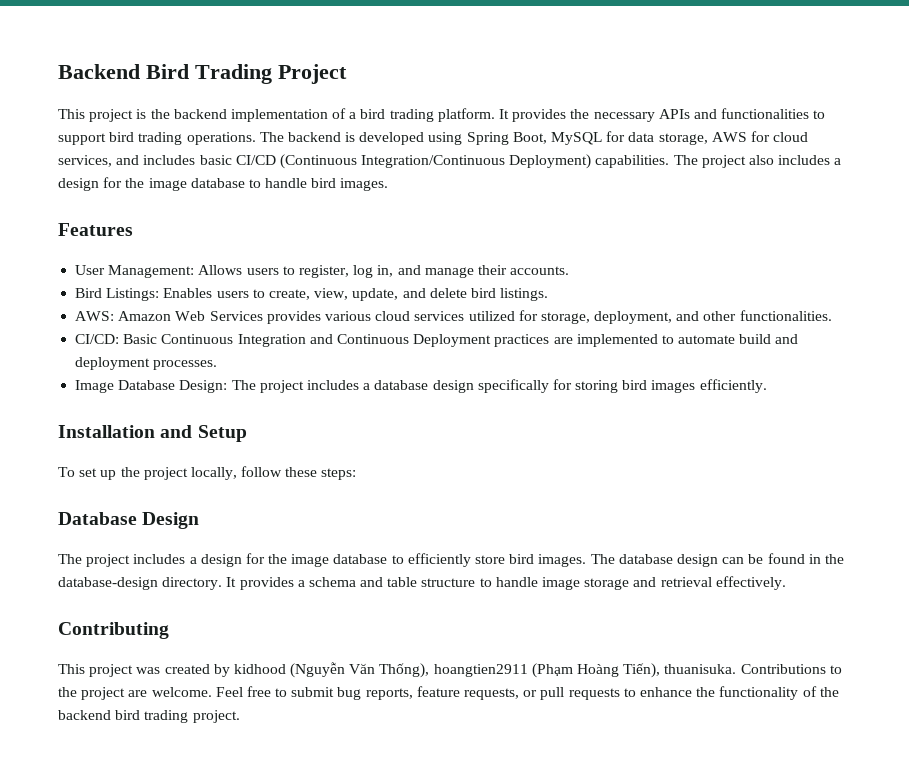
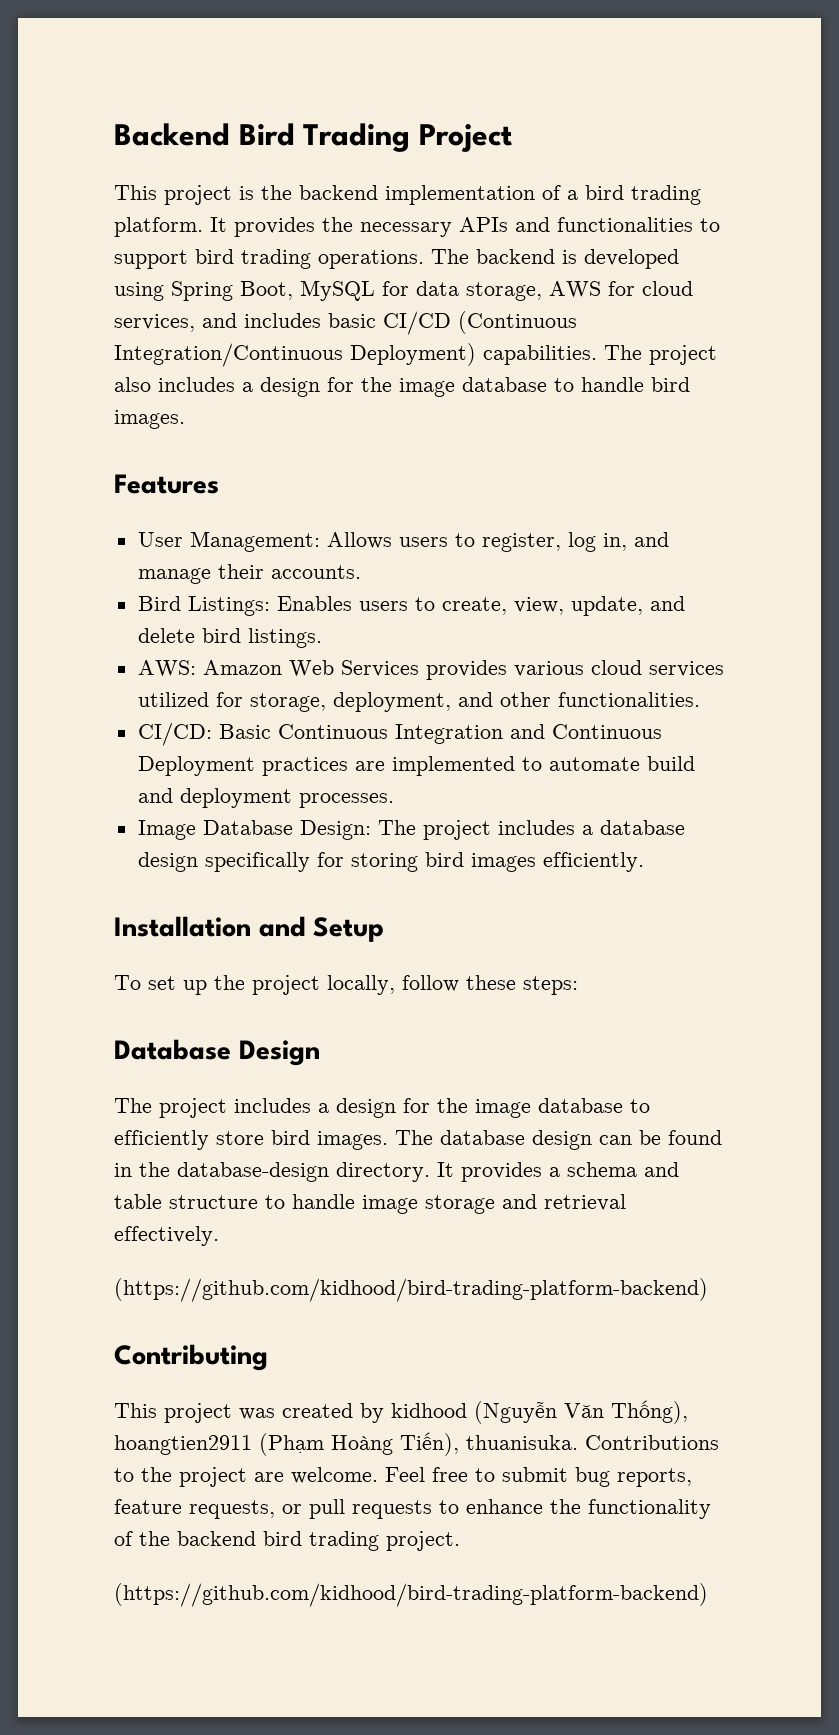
  It provides a schema and table structure to handle image storage and retrieval effectively.
+ (https://github.com/kidhood/bird-trading-platform-backend)
  Feel free to submit bug reports, feature requests, or pull requests to enhance the functionality of the backend bird trading project.
+ (https://github.com/kidhood/bird-trading-platform-backend)

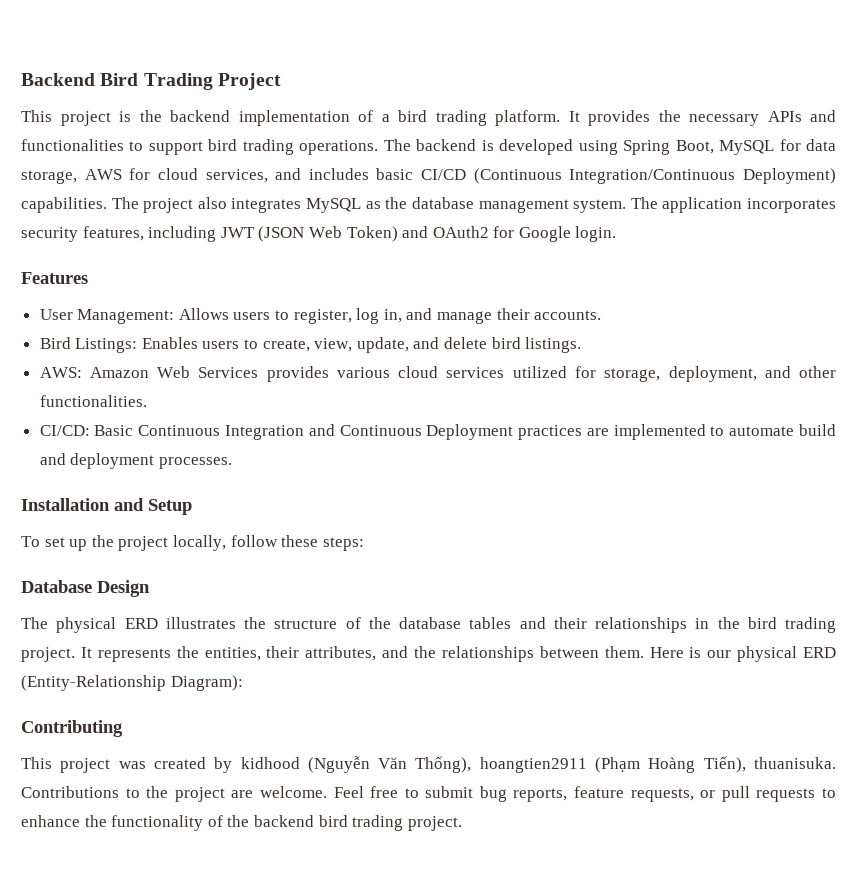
- The project also includes a design for the image database to handle bird images.
+ The project also integrates MySQL as the database management system. The application incorporates security features, including JWT (JSON Web Token) and OAuth2 for Google login.
- Image Database Design: The project includes a database design specifically for storing bird images efficiently.
- The project includes a design for the image database to efficiently store bird images. The database design can be found in the database-design directory. It provides a schema and table structure to handle image storage and retrieval effectively.
- (https://github.com/kidhood/bird-trading-platform-backend)
+ The physical ERD illustrates the structure of the database tables and their relationships in the bird trading project. It represents the entities, their attributes, and the relationships between them. Here is our physical ERD (Entity-Relationship Diagram):
  Feel free to submit bug reports, feature requests, or pull requests to enhance the functionality of the backend bird trading project.
- (https://github.com/kidhood/bird-trading-platform-backend)

